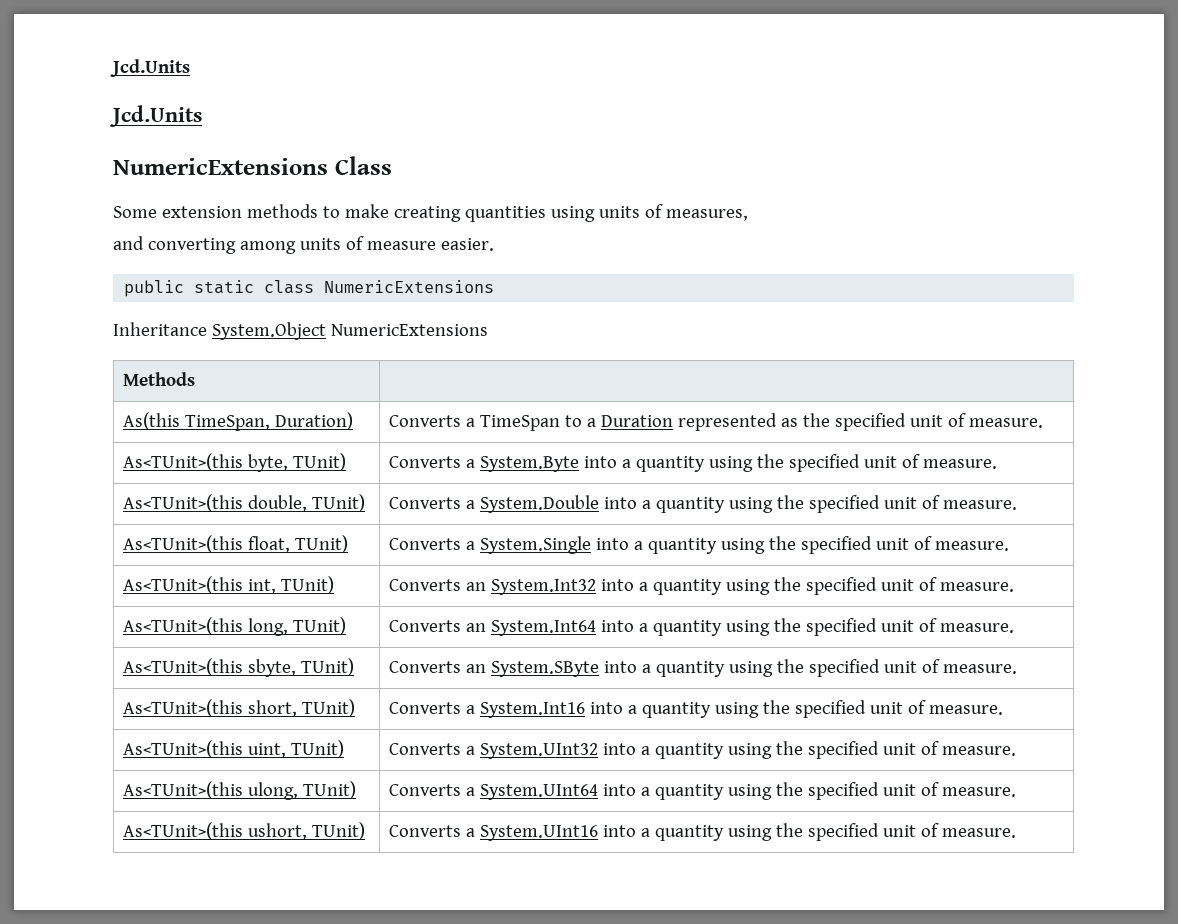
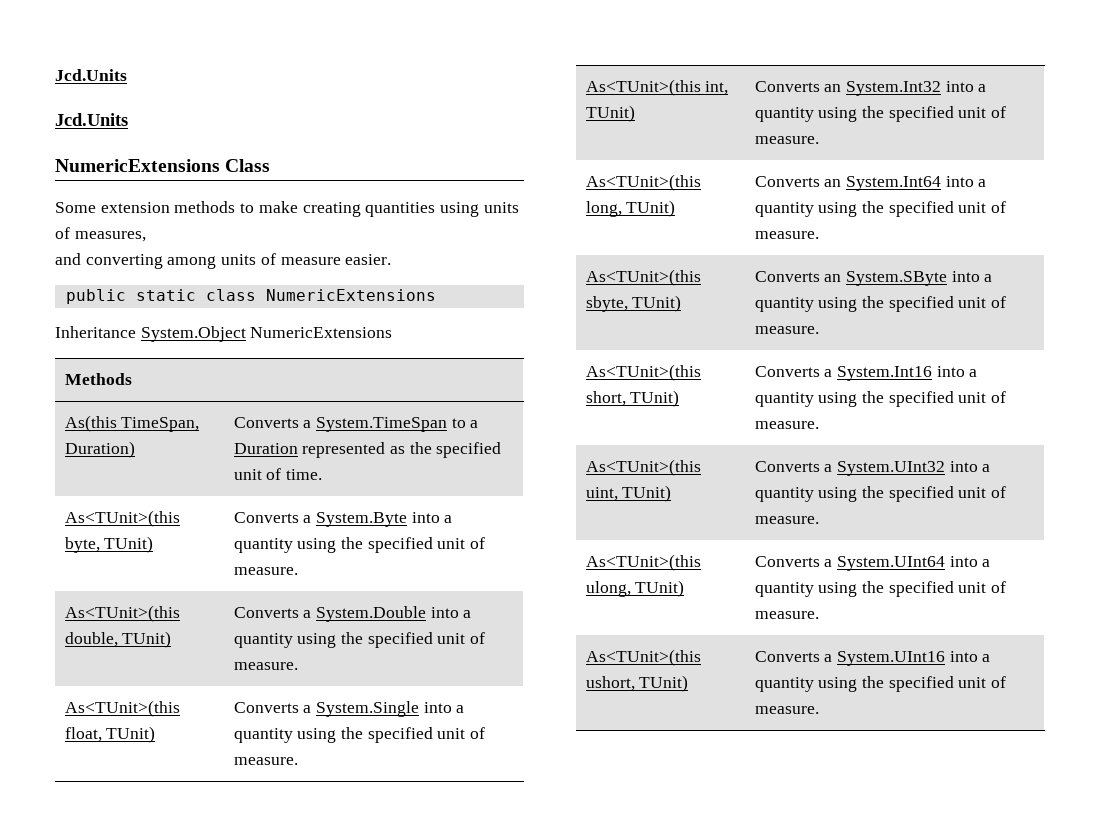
- As(this TimeSpan, Duration) | Converts a TimeSpan to a Duration represented as the specified unit of measure.
+ As(this TimeSpan, Duration) | Converts a System.TimeSpan to a Duration represented as the specified unit of time.

